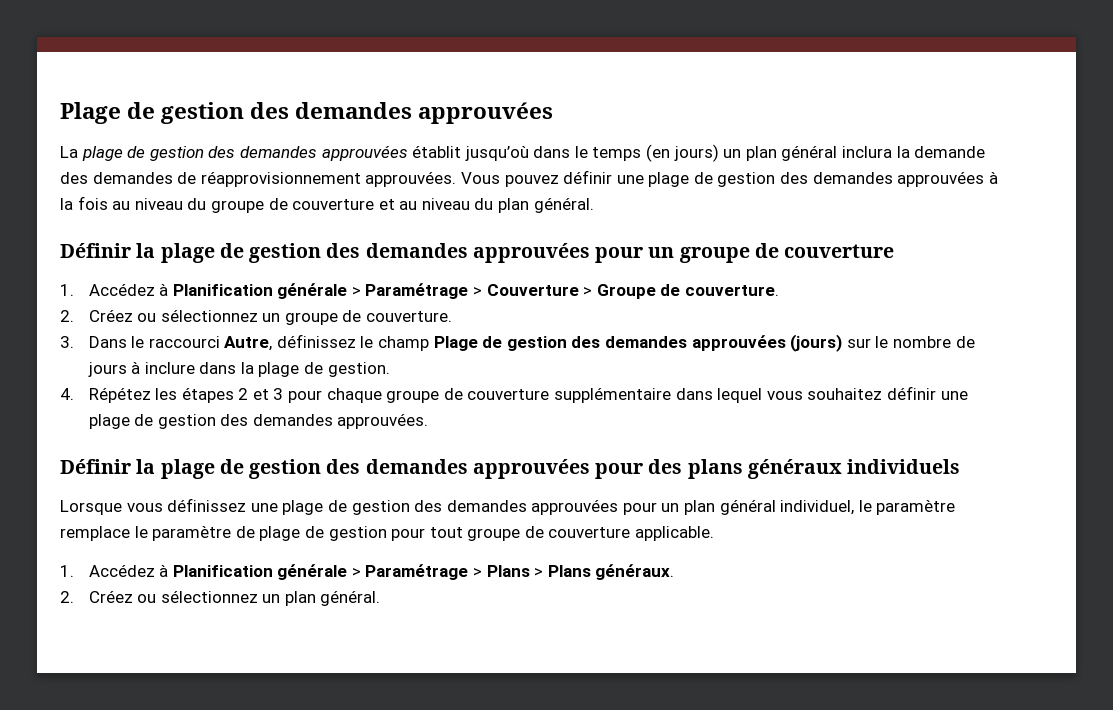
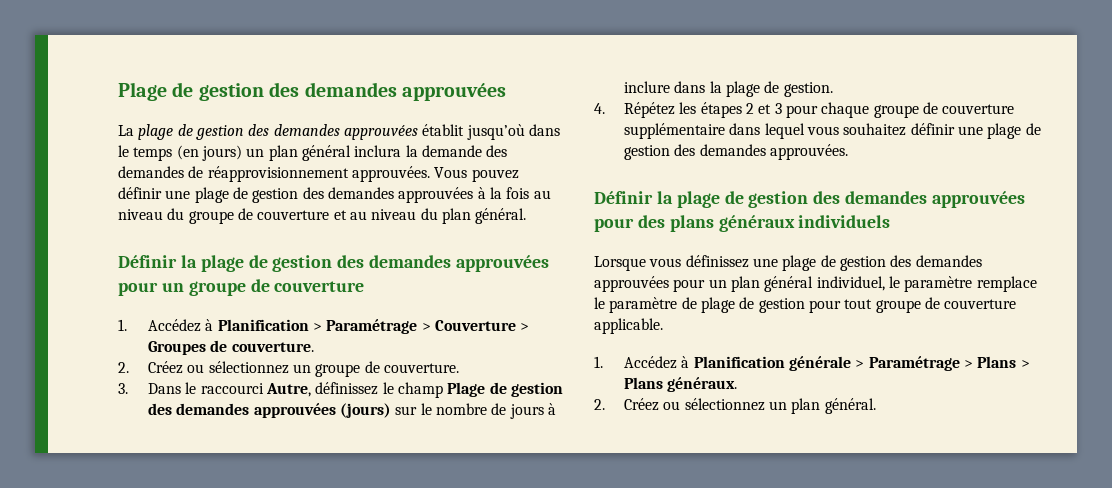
- 1. Accédez à Planification générale > Paramétrage > Couverture > Groupe de couverture.
+ 1. Accédez à Planification > Paramétrage > Couverture > Groupes de couverture.

